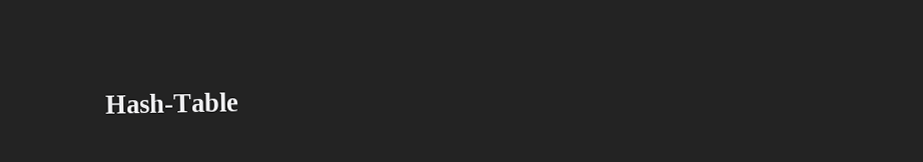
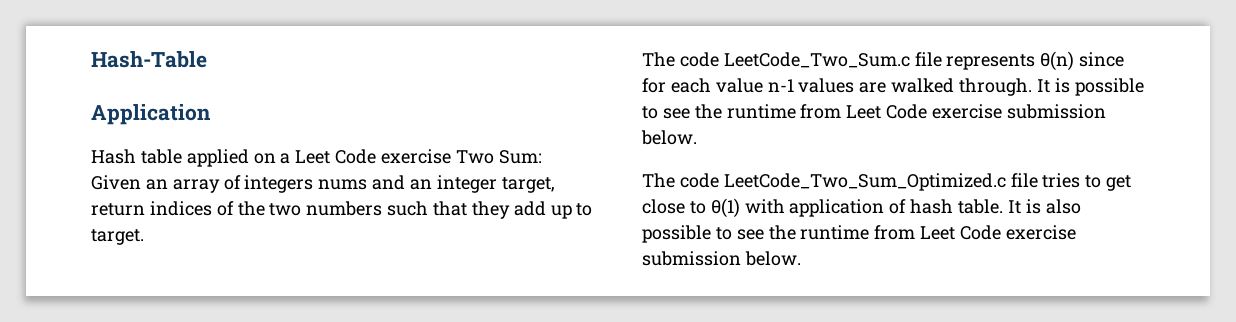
+ Application
+ Hash table applied on a Leet Code exercise Two Sum: Given an array of integers nums and an integer target, return indices of the two numbers such that they add up to target.
+ The code LeetCode_Two_Sum.c file represents θ(n) since for each value n-1 values are walked through. It is possible to see the runtime from Leet Code exercise submission below.
+ The code LeetCode_Two_Sum_Optimized.c file tries to get close to θ(1) with application of hash table. It is also possible to see the runtime from Leet Code exercise submission below.

